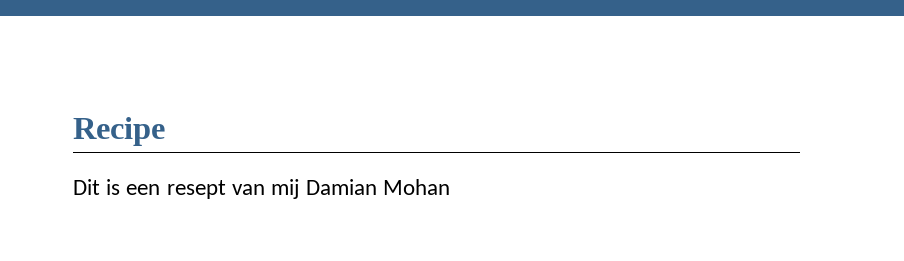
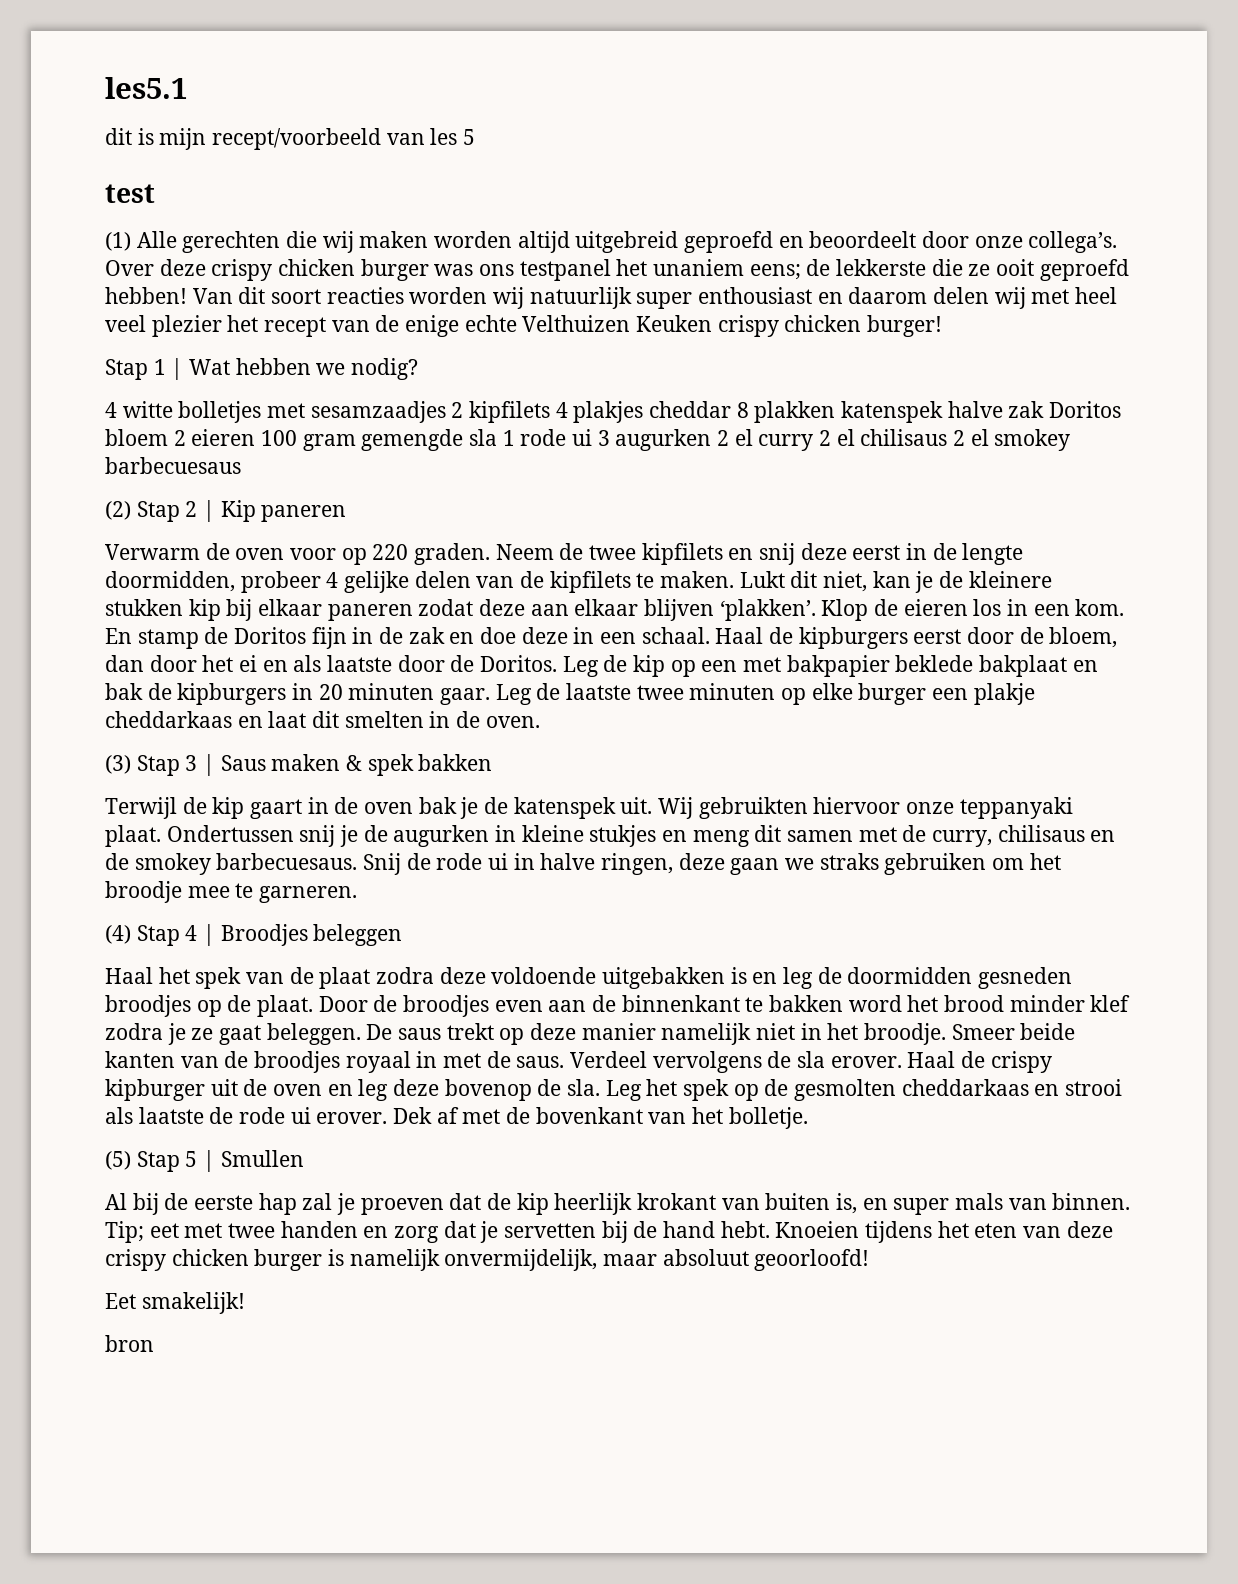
- Recipe
- Dit is een resept van mij Damian Mohan
+ les5.1
+ dit is mijn recept/voorbeeld van les 5
+ test
+ (1) Alle gerechten die wij maken worden altijd uitgebreid geproefd en beoordeelt door onze collega’s. Over deze crispy chicken burger was ons testpanel het unaniem eens; de lekkerste die ze ooit geproefd hebben! Van dit soort reacties worden wij natuurlijk super enthousiast en daarom delen wij met heel veel plezier het recept van de enige echte Velthuizen Keuken crispy chicken burger!
+ Stap 1 | Wat hebben we nodig?
+ 4 witte bolletjes met sesamzaadjes 2 kipfilets 4 plakjes cheddar 8 plakken katenspek halve zak Doritos bloem 2 eieren 100 gram gemengde sla 1 rode ui 3 augurken 2 el curry 2 el chilisaus 2 el smokey barbecuesaus
+ (2) Stap 2 | Kip paneren
+ Verwarm de oven voor op 220 graden. Neem de twee kipfilets en snij deze eerst in de lengte doormidden, probeer 4 gelijke delen van de kipfilets te maken. Lukt dit niet, kan je de kleinere stukken kip bij elkaar paneren zodat deze aan elkaar blijven ‘plakken’. Klop de eieren los in een kom. En stamp de Doritos fijn in de zak en doe deze in een schaal. Haal de kipburgers eerst door de bloem, dan door het ei en als laatste door de Doritos. Leg de kip op een met bakpapier beklede bakplaat en bak de kipburgers in 20 minuten gaar. Leg de laatste twee minuten op elke burger een plakje cheddarkaas en laat dit smelten in de oven.
+ (3) Stap 3 | Saus maken & spek bakken
+ Terwijl de kip gaart in de oven bak je de katenspek uit. Wij gebruikten hiervoor onze teppanyaki plaat. Ondertussen snij je de augurken in kleine stukjes en meng dit samen met de curry, chilisaus en de smokey barbecuesaus. Snij de rode ui in halve ringen, deze gaan we straks gebruiken om het broodje mee te garneren.
+ (4) Stap 4 | Broodjes beleggen
+ Haal het spek van de plaat zodra deze voldoende uitgebakken is en leg de doormidden gesneden broodjes op de plaat. Door de broodjes even aan de binnenkant te bakken word het brood minder klef zodra je ze gaat beleggen. De saus trekt op deze manier namelijk niet in het broodje. Smeer beide kanten van de broodjes royaal in met de saus. Verdeel vervolgens de sla erover. Haal de crispy kipburger uit de oven en leg deze bovenop de sla. Leg het spek op de gesmolten cheddarkaas en strooi als laatste de rode ui erover. Dek af met de bovenkant van het bolletje.
+ (5) Stap 5 | Smullen
+ Al bij de eerste hap zal je proeven dat de kip heerlijk krokant van buiten is, en super mals van binnen. Tip; eet met twee handen en zorg dat je servetten bij de hand hebt. Knoeien tijdens het eten van deze crispy chicken burger is namelijk onvermijdelijk, maar absoluut geoorloofd!
+ Eet smakelijk!
+ bron

